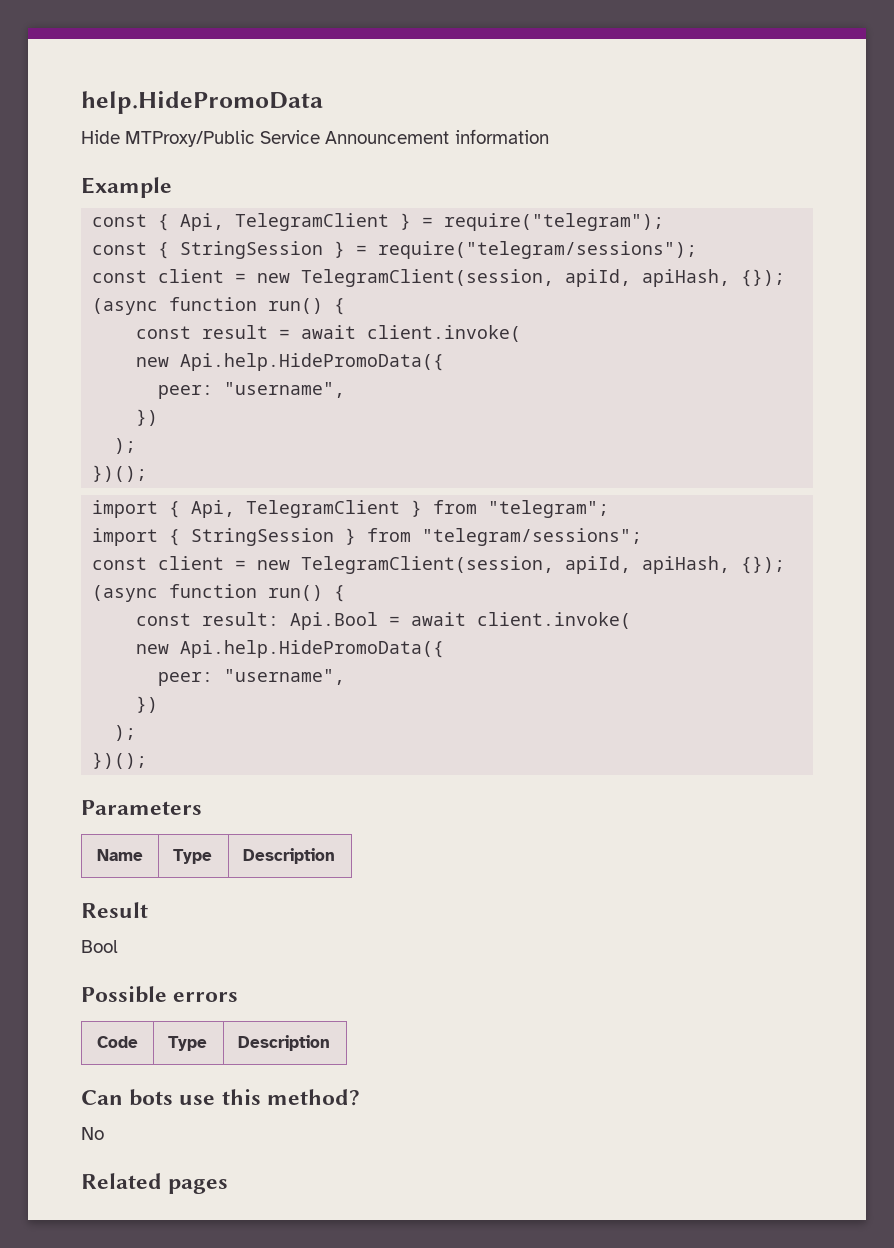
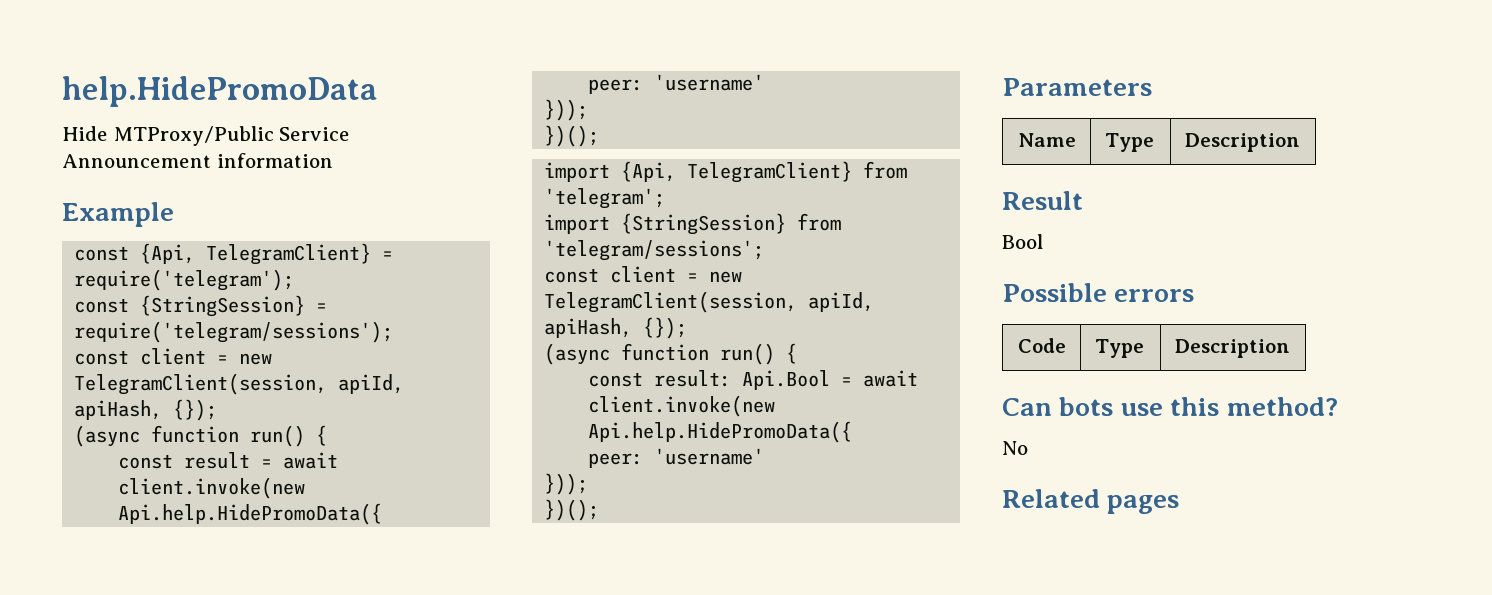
- const { Api, TelegramClient } = require("telegram");
- const { StringSession } = require("telegram/sessions");
+ const {Api, TelegramClient} = require('telegram');
+ const {StringSession} = require('telegram/sessions');
- const result = await client.invoke(
- new Api.help.HidePromoData({
- peer: "username",
- })
- );
+ const result = await client.invoke(new Api.help.HidePromoData({
+ peer: 'username'
+ }));
- import { Api, TelegramClient } from "telegram";
- import { StringSession } from "telegram/sessions";
+ import {Api, TelegramClient} from 'telegram';
+ import {StringSession} from 'telegram/sessions';
- const result: Api.Bool = await client.invoke(
- new Api.help.HidePromoData({
- peer: "username",
- })
- );
+ const result: Api.Bool = await client.invoke(new Api.help.HidePromoData({
+ peer: 'username'
+ }));

